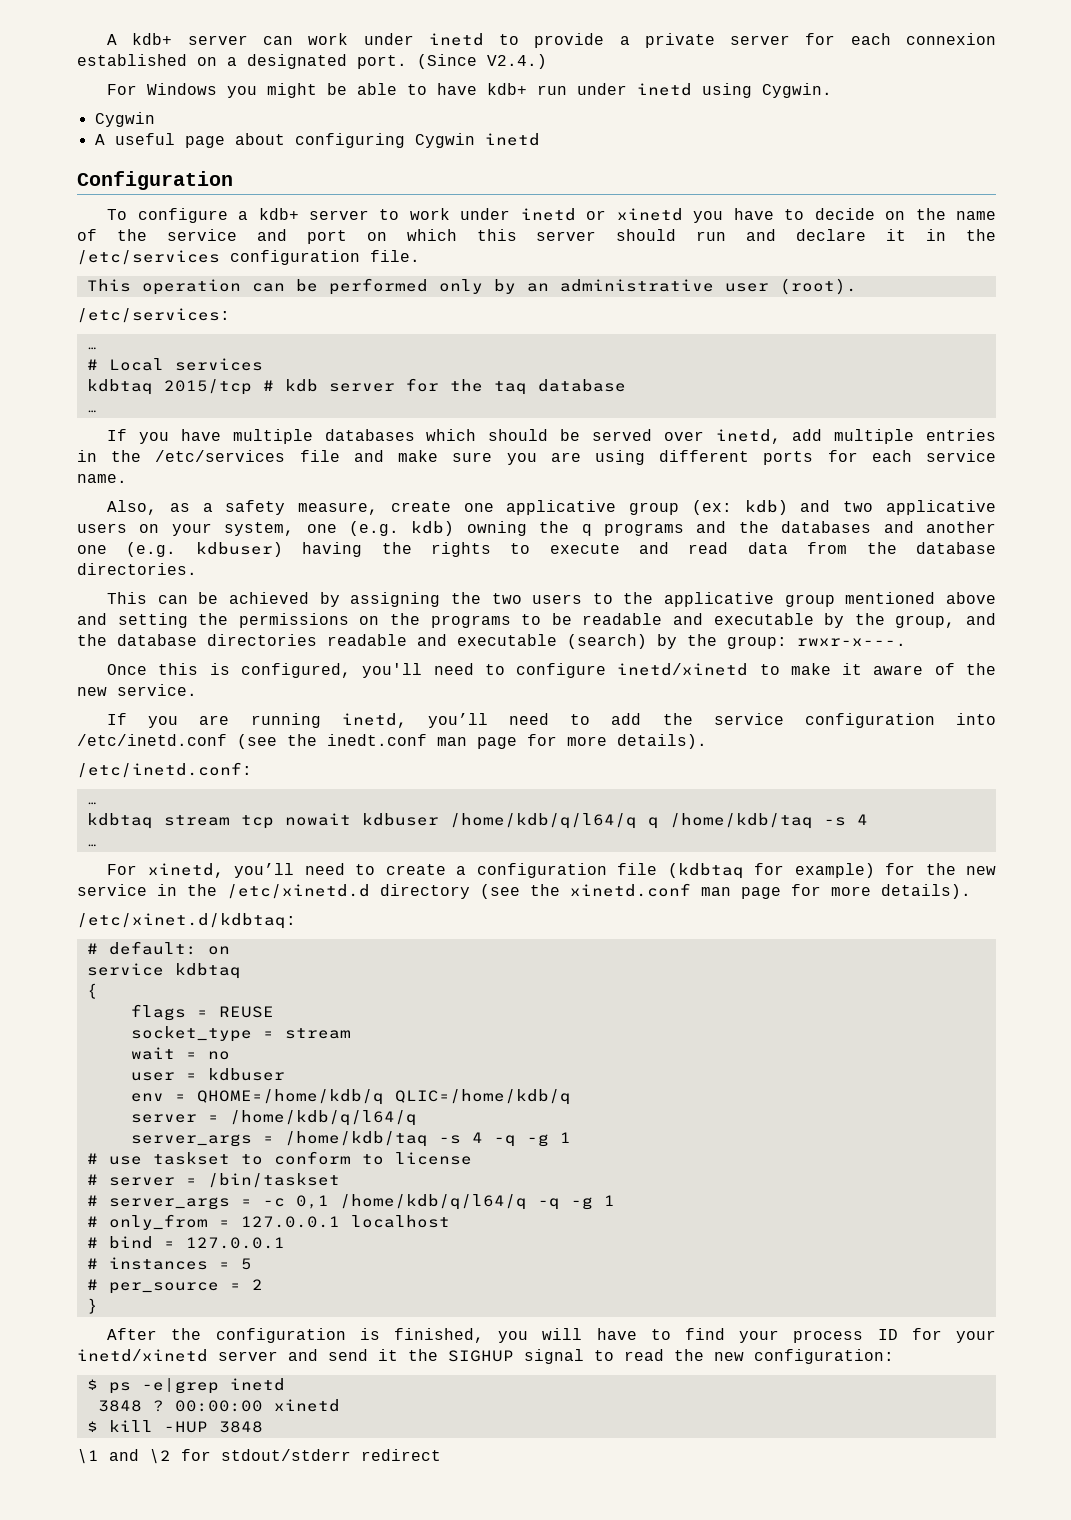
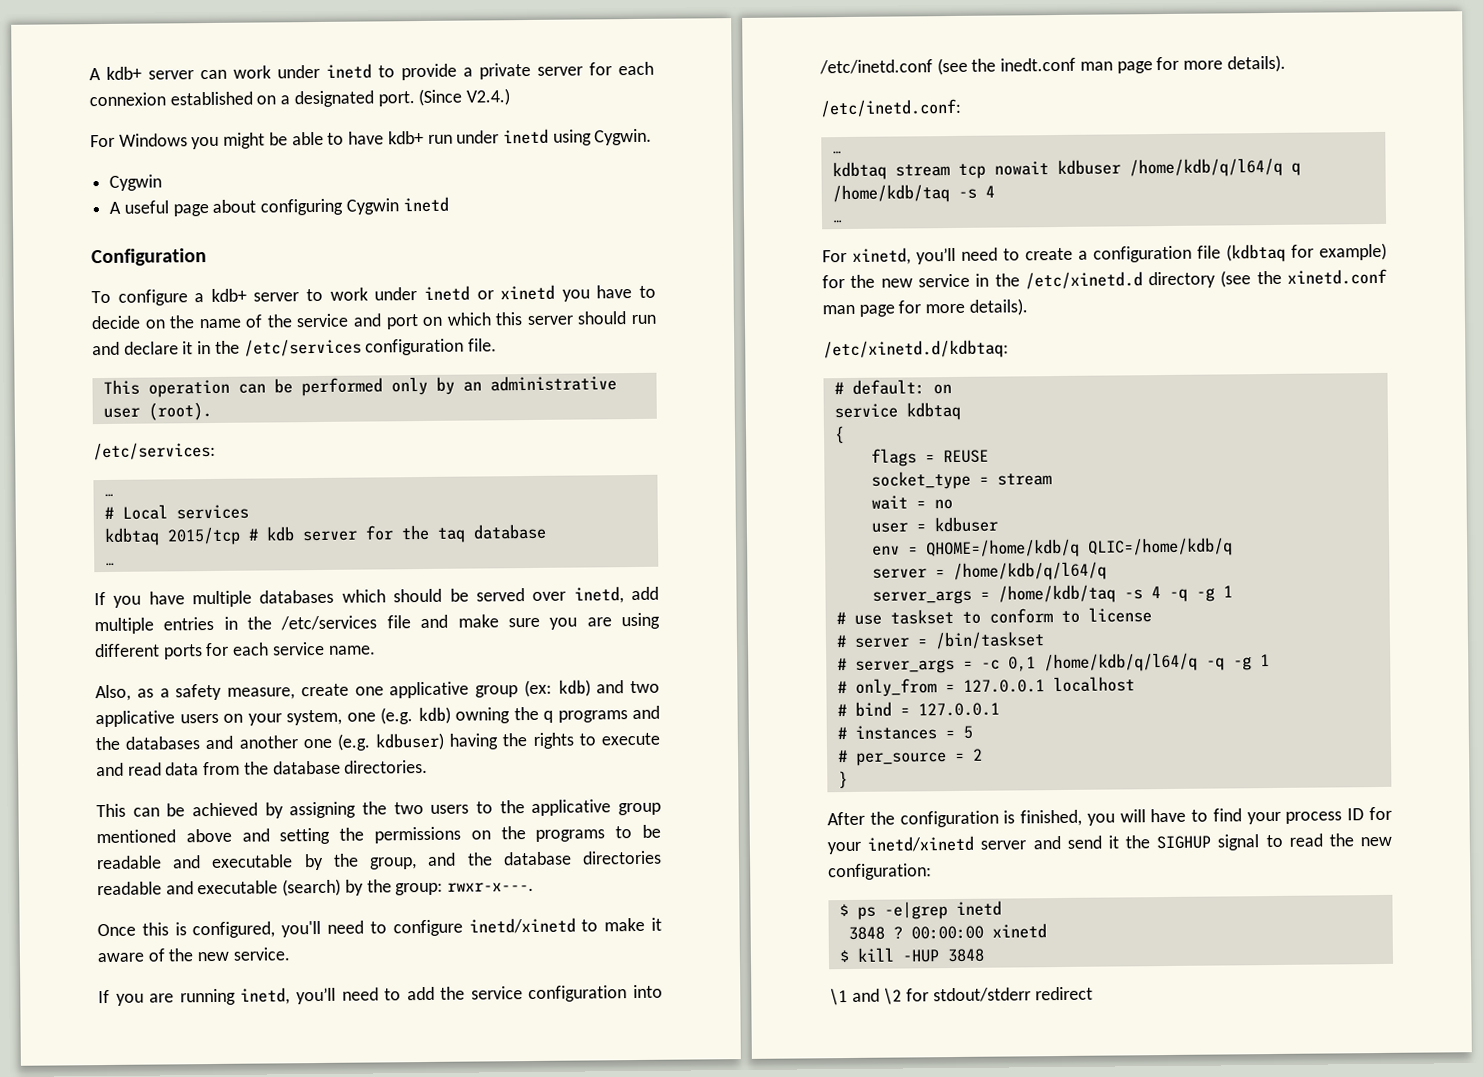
- /etc/xinet.d/kdbtaq:
+ /etc/xinetd.d/kdbtaq:

